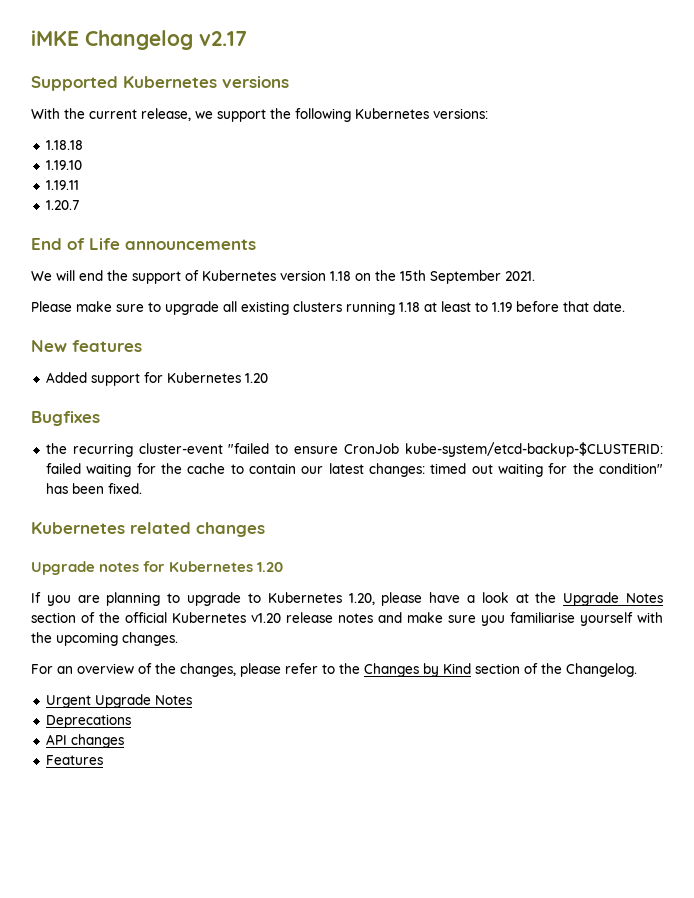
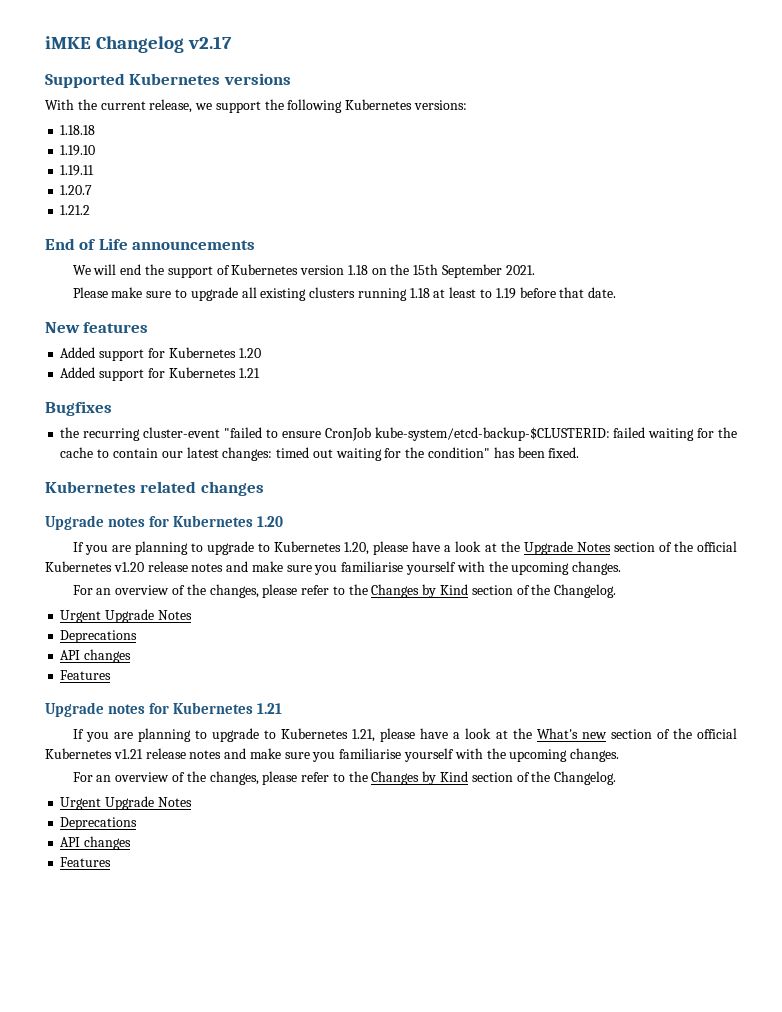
+ 1.21.2
+ Added support for Kubernetes 1.21
+ Upgrade notes for Kubernetes 1.21
+ If you are planning to upgrade to Kubernetes 1.21, please have a look at the What's new section of the official Kubernetes v1.21 release notes and make sure you familiarise yourself with the upcoming changes.
+ For an overview of the changes, please refer to the Changes by Kind section of the Changelog.
+ Urgent Upgrade Notes
+ Deprecations
+ API changes
+ Features

